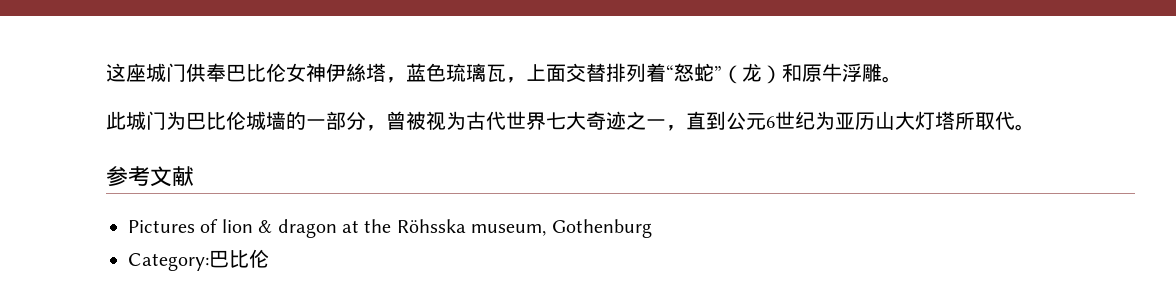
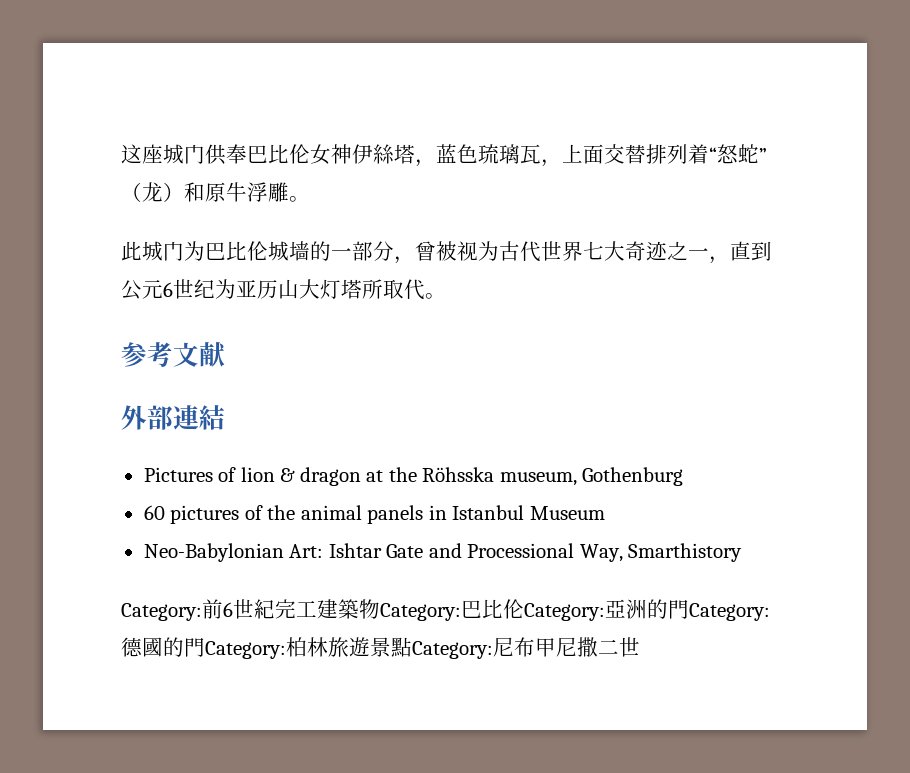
+ 外部連結
- Category:巴比伦
+ 60 pictures of the animal panels in Istanbul Museum
+ Neo-Babylonian Art: Ishtar Gate and Processional Way, Smarthistory
+ Category:前6世紀完工建築物Category:巴比伦Category:亞洲的門Category:德國的門Category:柏林旅遊景點Category:尼布甲尼撒二世

